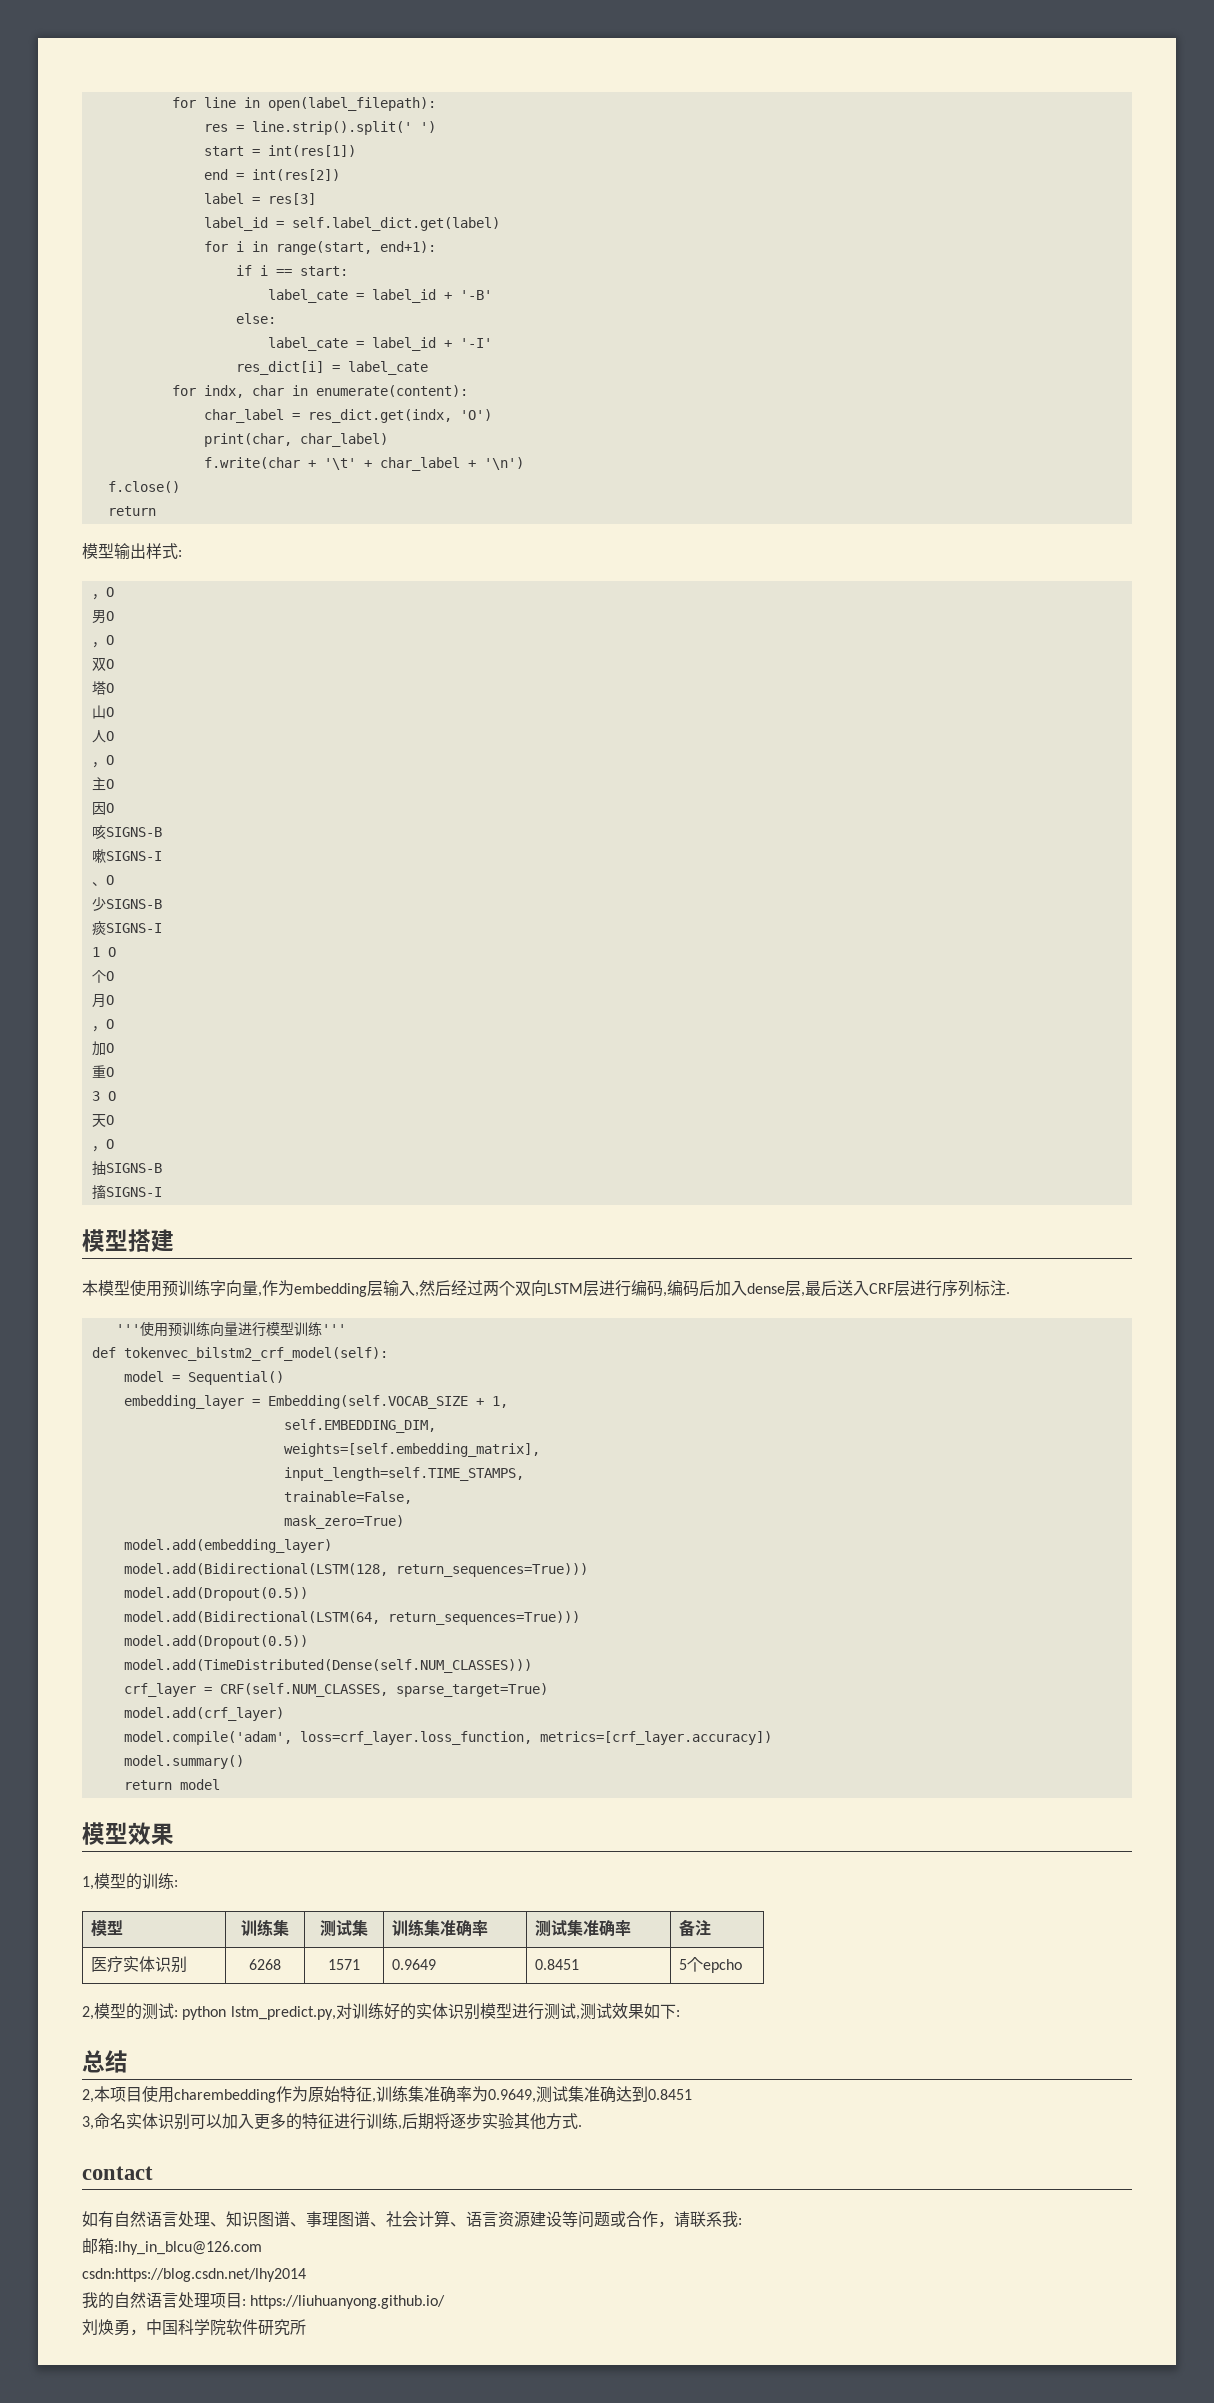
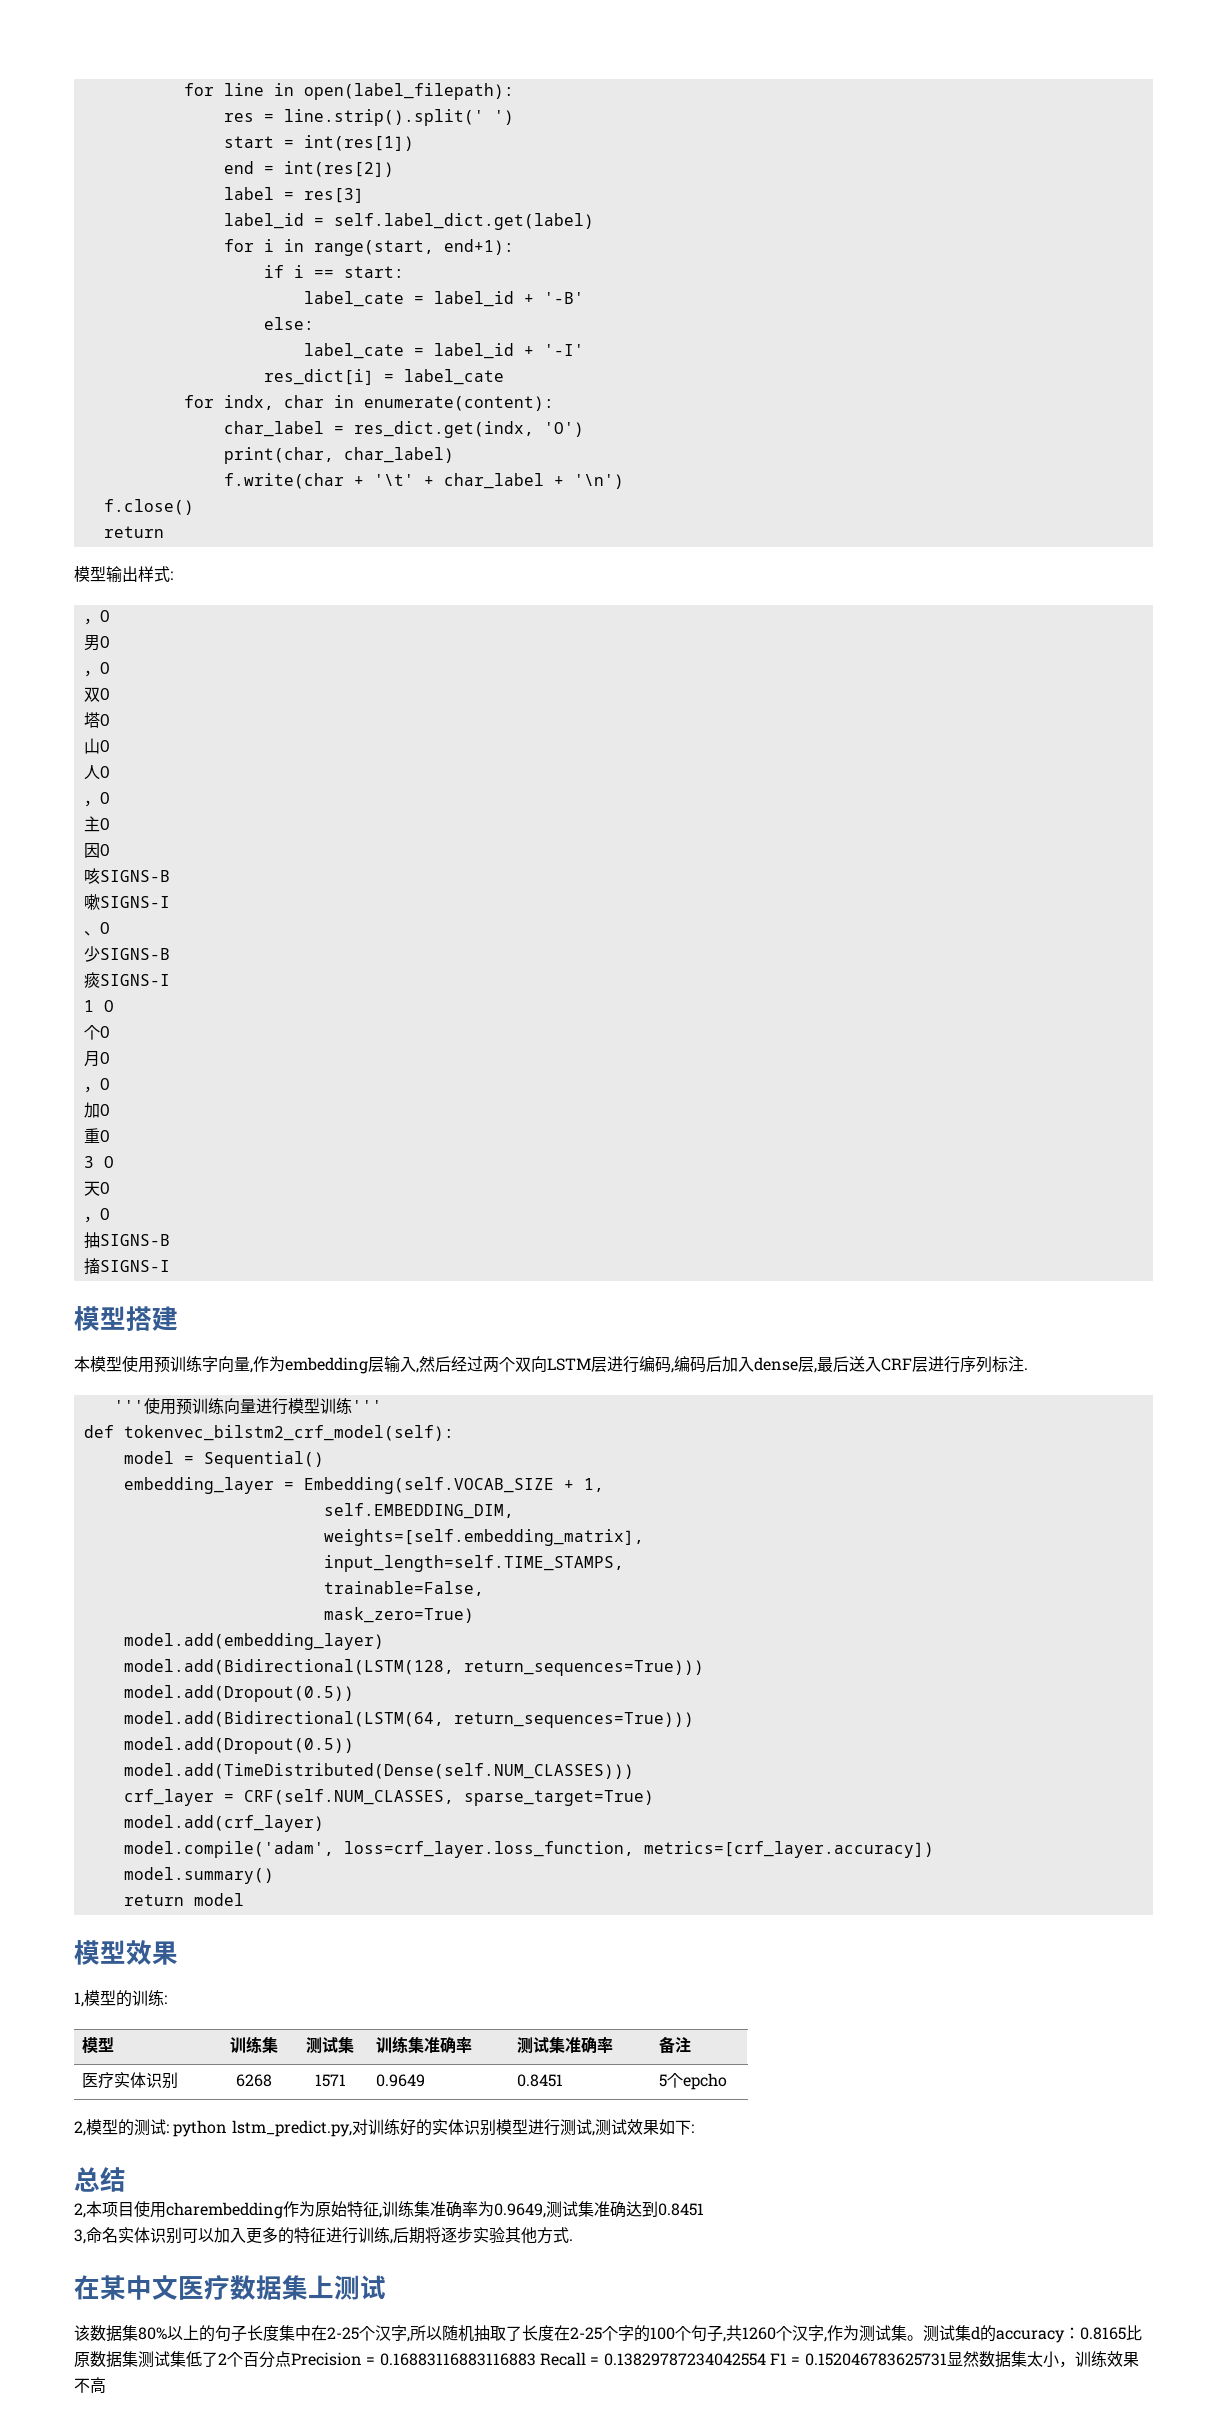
- contact
- 如有自然语言处理、知识图谱、事理图谱、社会计算、语言资源建设等问题或合作，请联系我:
- 邮箱:lhy_in_blcu@126.com
- csdn:https://blog.csdn.net/lhy2014
- 我的自然语言处理项目: https://liuhuanyong.github.io/
- 刘焕勇，中国科学院软件研究所
+ 在某中文医疗数据集上测试
+ 该数据集80%以上的句子长度集中在2-25个汉字,所以随机抽取了长度在2-25个字的100个句子,共1260个汉字,作为测试集。测试集d的accuracy：0.8165比原数据集测试集低了2个百分点Precision = 0.16883116883116883 Recall = 0.13829787234042554 F1 = 0.152046783625731显然数据集太小，训练效果不高

